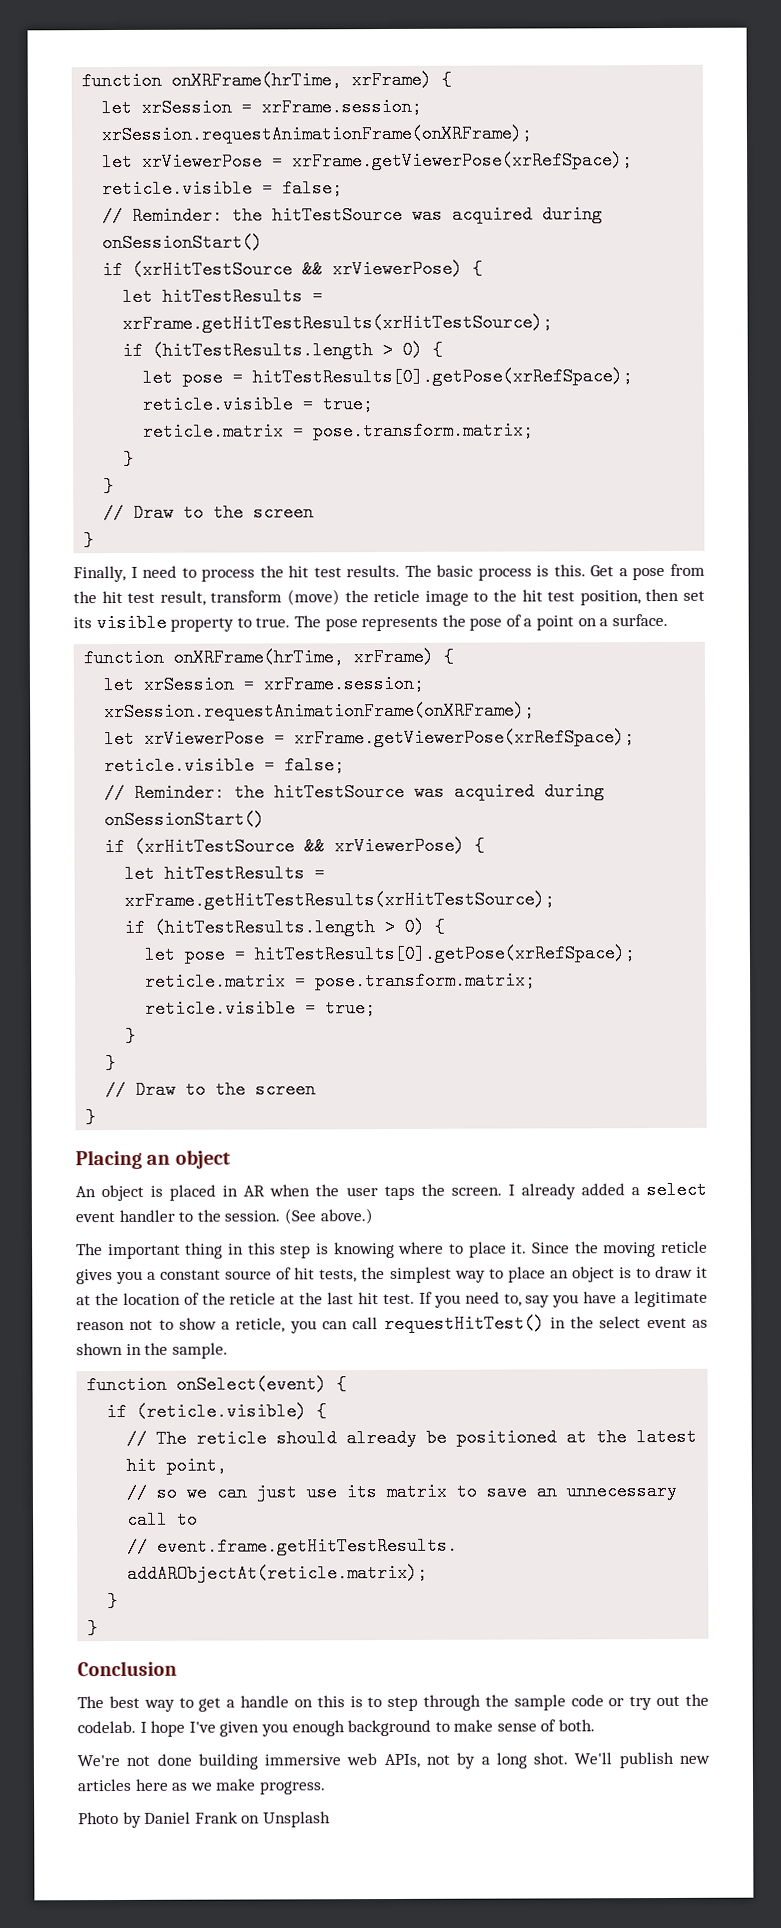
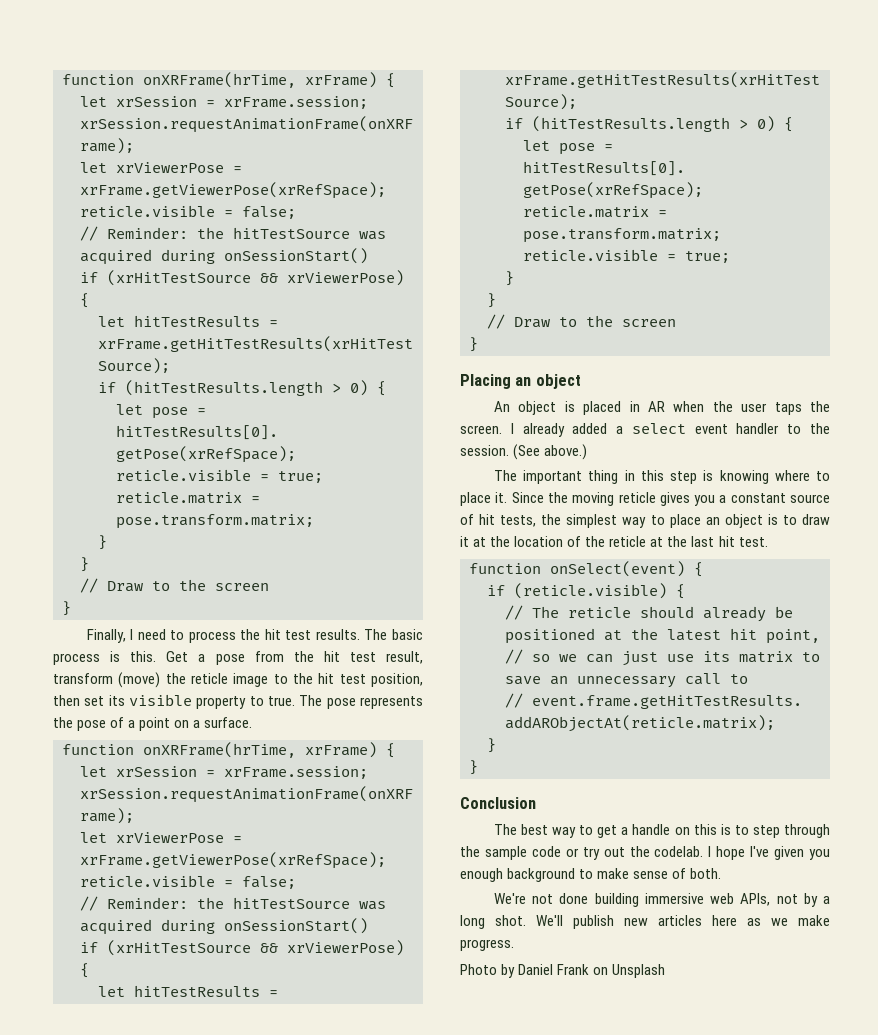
- If you need to, say you have a legitimate reason not to show a reticle, you can call requestHitTest() in the select event as shown in the sample.

